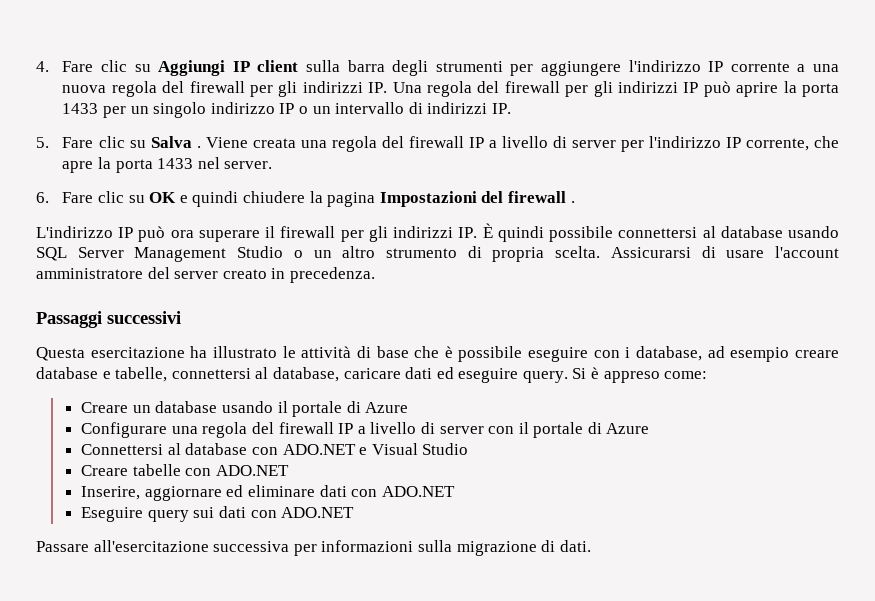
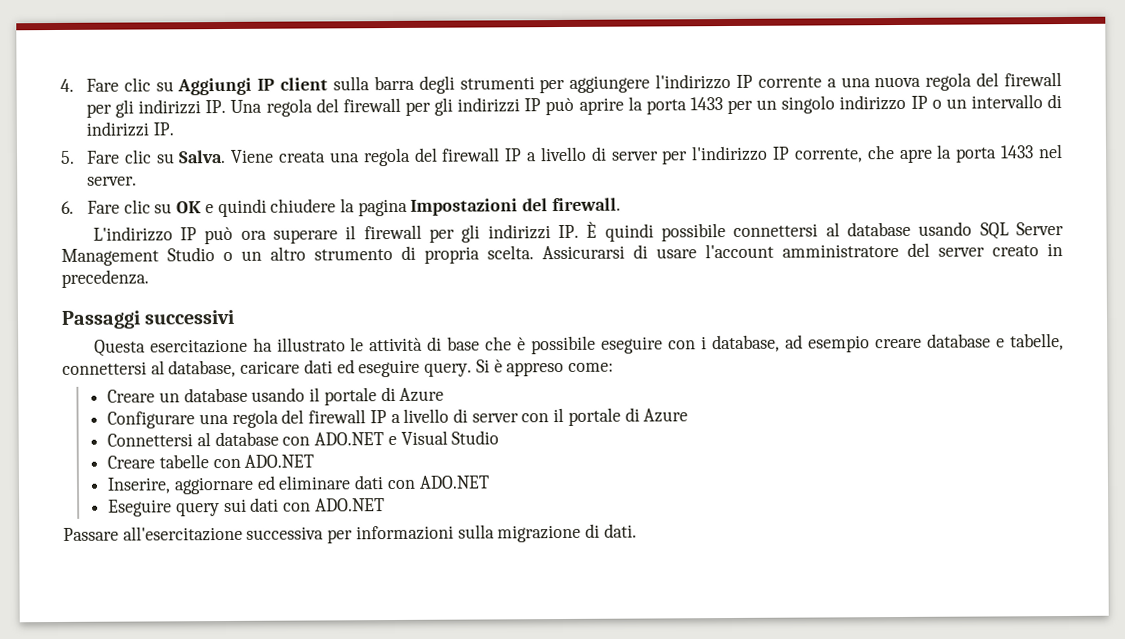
- 5. Fare clic su Salva .
+ 5. Fare clic su Salva.
- 6. Fare clic su OK e quindi chiudere la pagina Impostazioni del firewall .
+ 6. Fare clic su OK e quindi chiudere la pagina Impostazioni del firewall.

